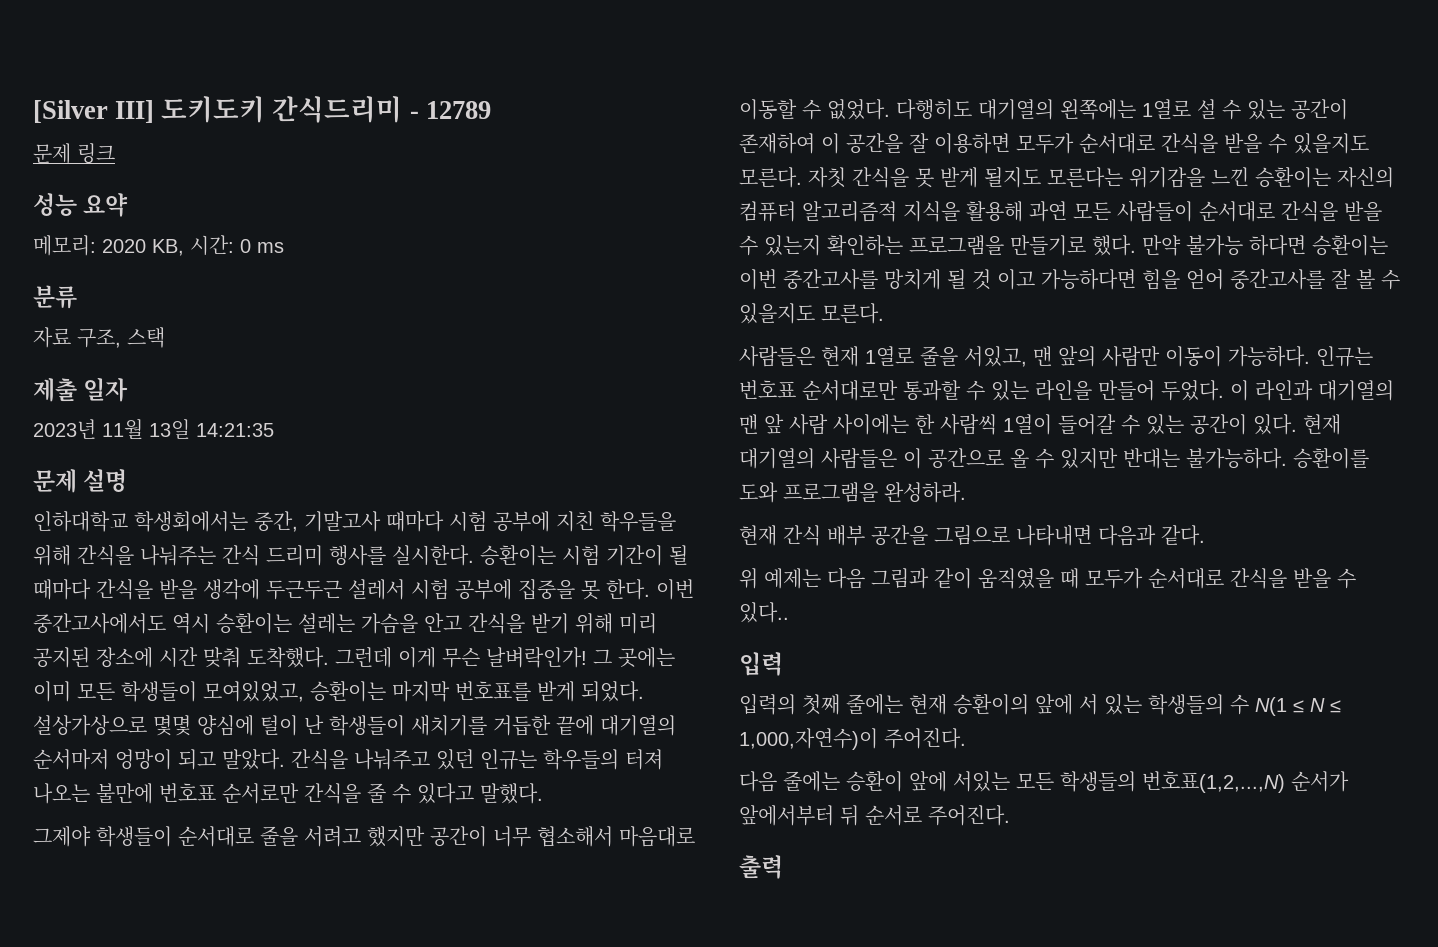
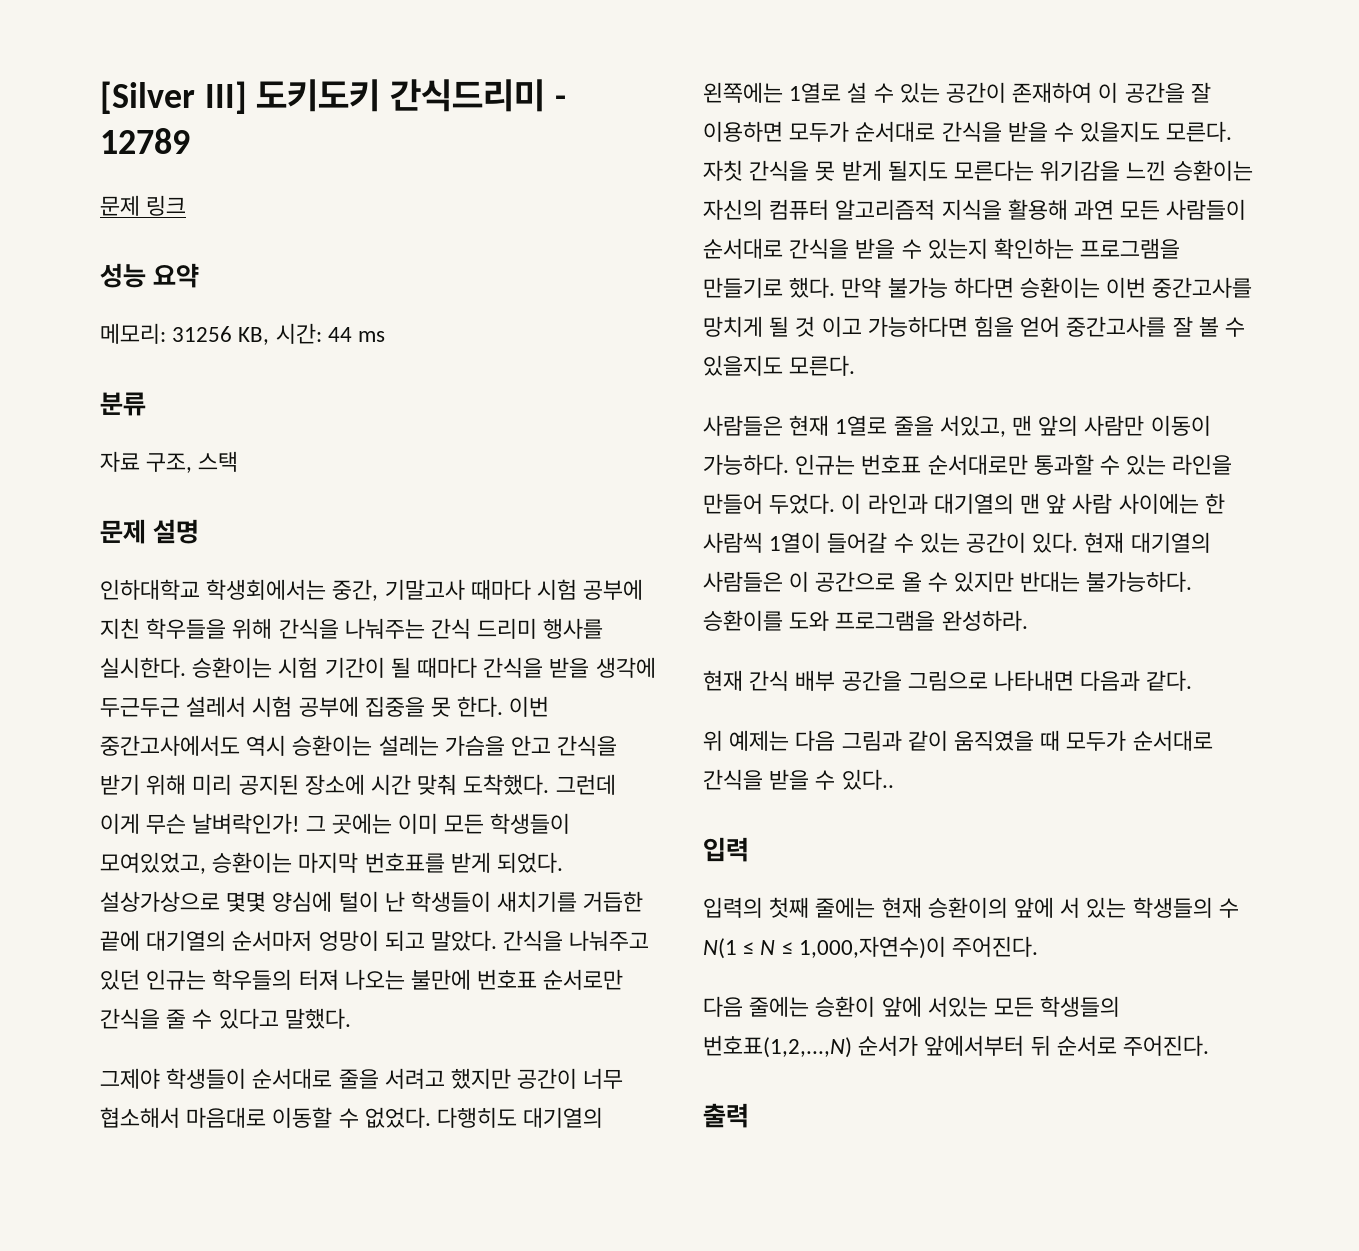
- 메모리: 2020 KB, 시간: 0 ms
+ 메모리: 31256 KB, 시간: 44 ms
- 제출 일자
- 2023년 11월 13일 14:21:35

